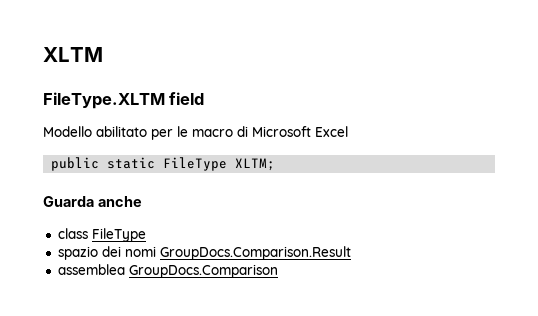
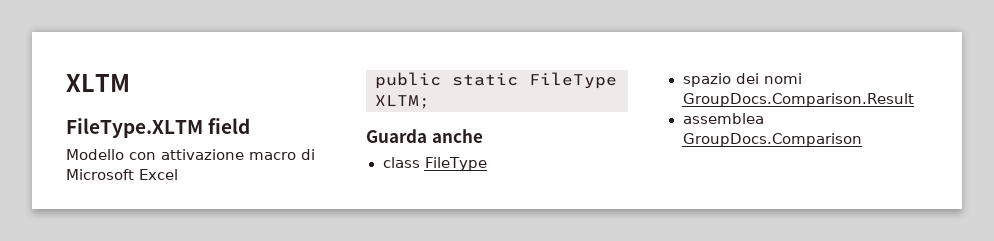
- Modello abilitato per le macro di Microsoft Excel
+ Modello con attivazione macro di Microsoft Excel

